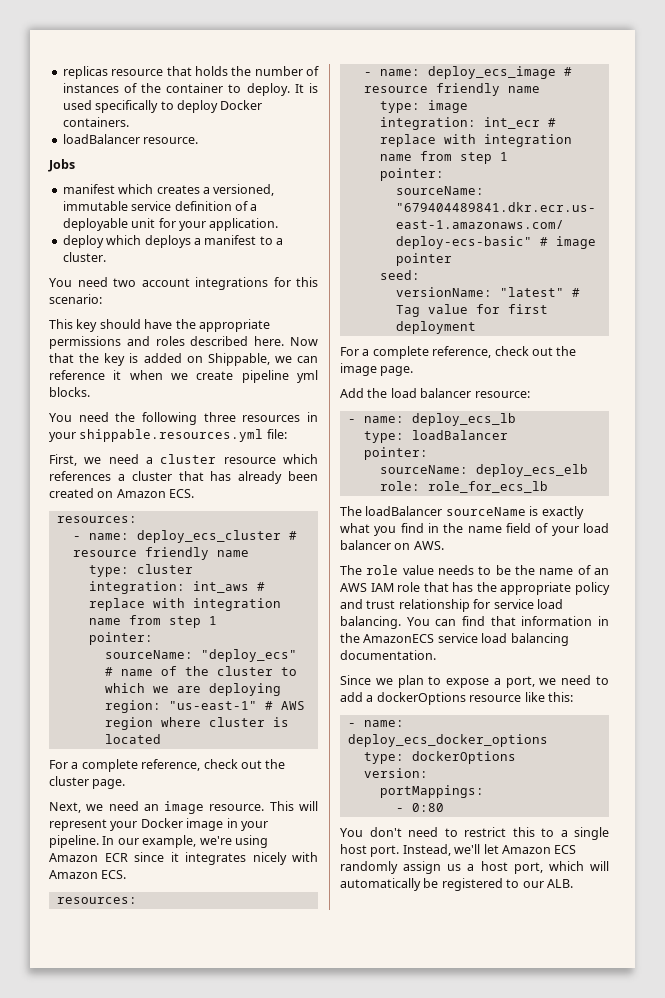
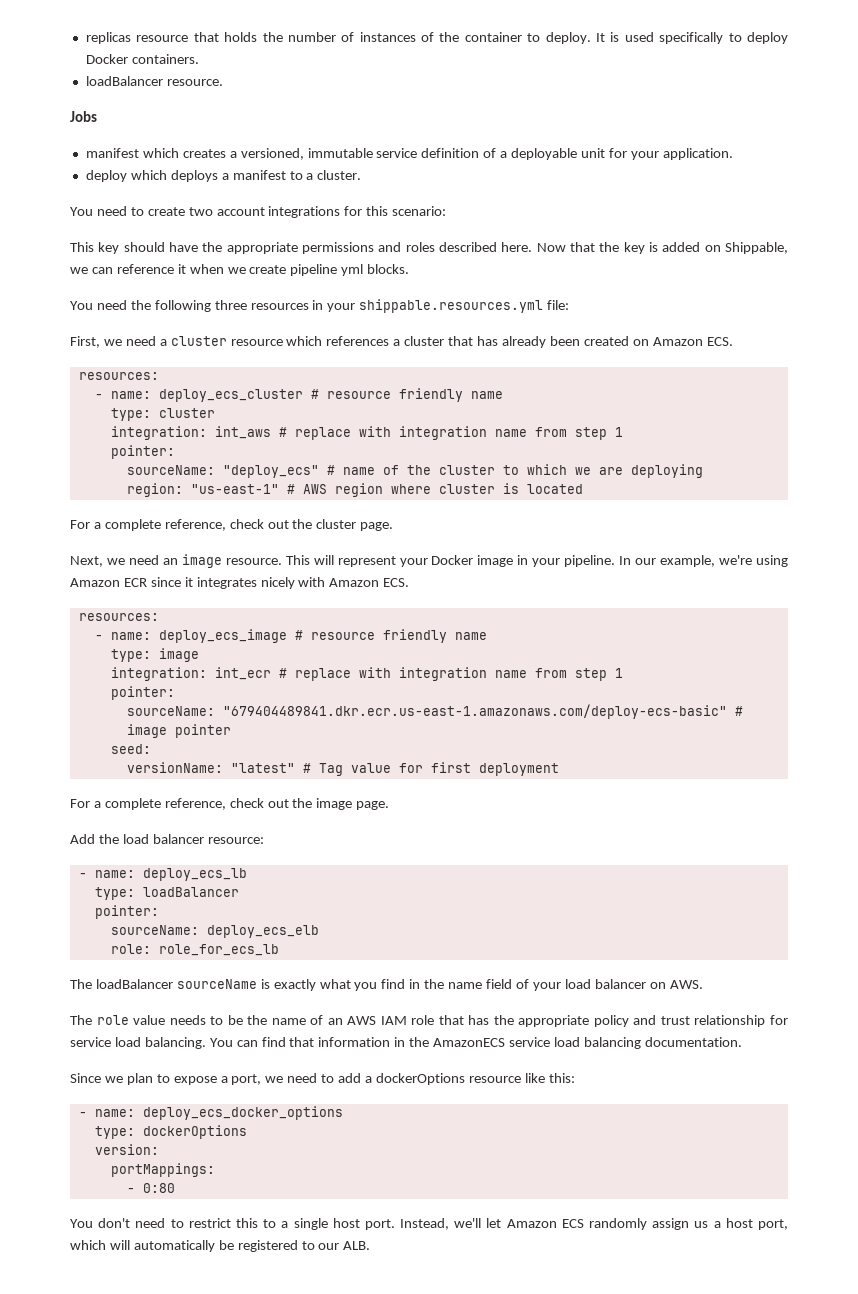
- You need two account integrations for this scenario:
+ You need to create two account integrations for this scenario:

